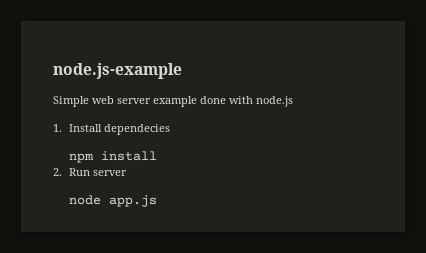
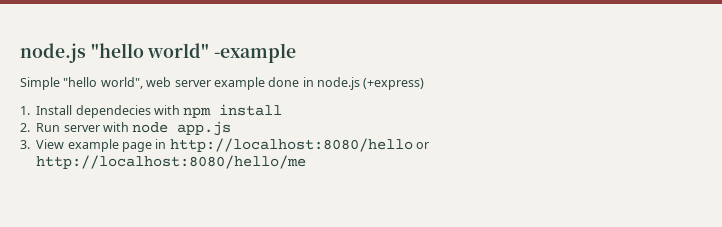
- node.js-example
+ node.js "hello world" -example
- Simple web server example done with node.js
+ Simple "hello world", web server example done in node.js (+express)
- 1. Install dependecies
- npm install
+ 1. Install dependecies with npm install
- 2. Run server
- node app.js
+ 2. Run server with node app.js
+ 3. View example page in http://localhost:8080/hello or http://localhost:8080/hello/me

